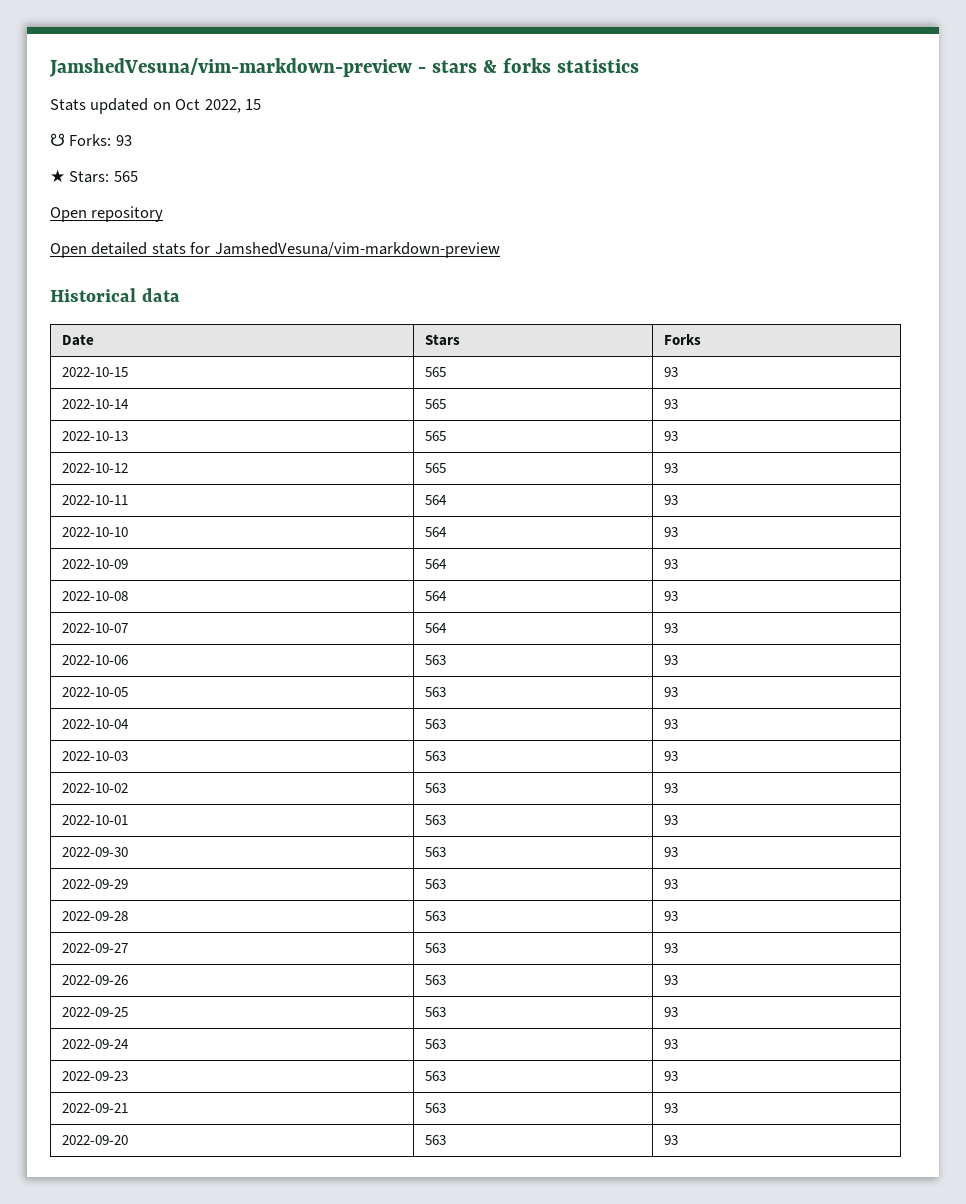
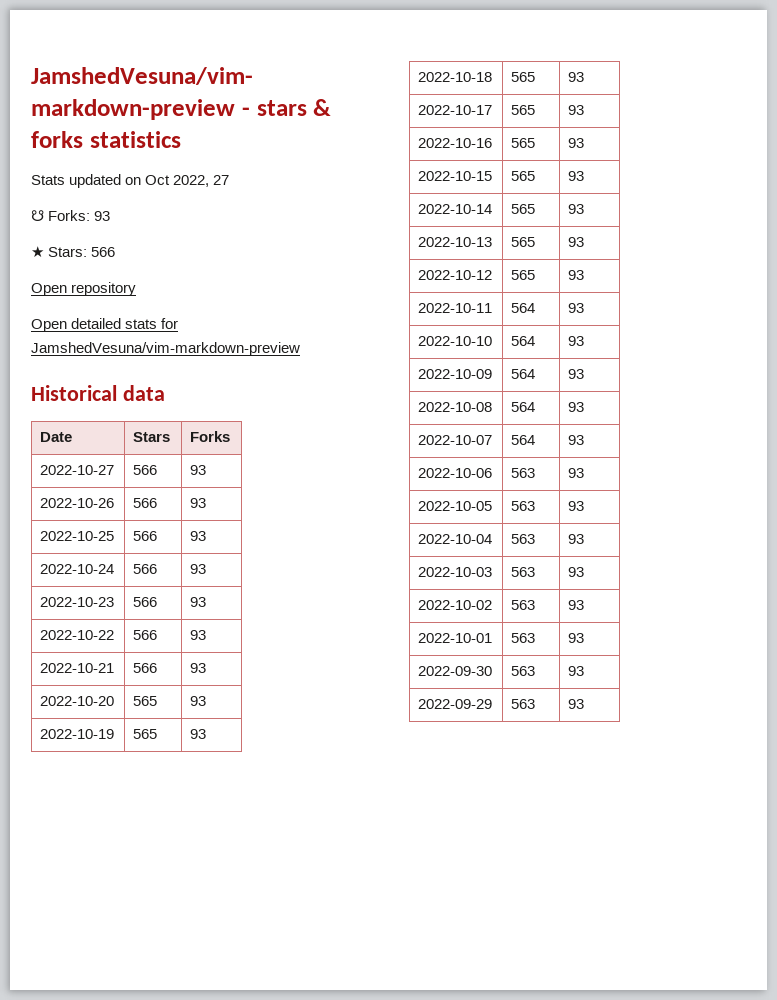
- Stats updated on Oct 2022, 15
+ Stats updated on Oct 2022, 27
- ★ Stars: 565
+ ★ Stars: 566
+ 2022-10-27 | 566 | 93
+ 2022-10-26 | 566 | 93
+ 2022-10-25 | 566 | 93
+ 2022-10-24 | 566 | 93
+ 2022-10-23 | 566 | 93
+ 2022-10-22 | 566 | 93
+ 2022-10-21 | 566 | 93
+ 2022-10-20 | 565 | 93
+ 2022-10-19 | 565 | 93
+ 2022-10-18 | 565 | 93
+ 2022-10-17 | 565 | 93
+ 2022-10-16 | 565 | 93
- 2022-09-28 | 563 | 93
- 2022-09-27 | 563 | 93
- 2022-09-26 | 563 | 93
- 2022-09-25 | 563 | 93
- 2022-09-24 | 563 | 93
- 2022-09-23 | 563 | 93
- 2022-09-21 | 563 | 93
- 2022-09-20 | 563 | 93

